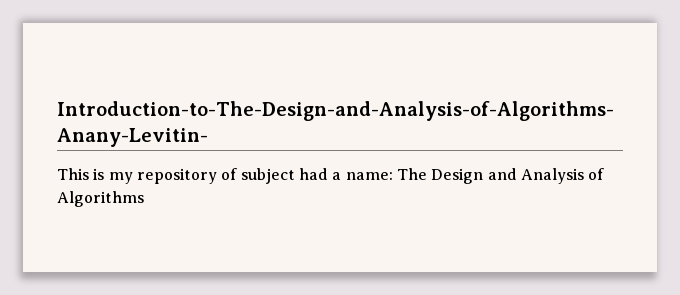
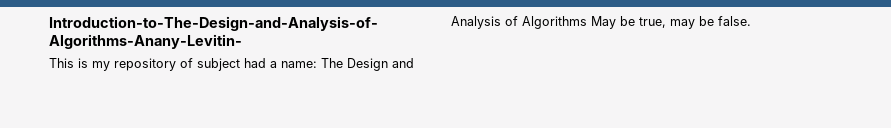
- This is my repository of subject had a name: The Design and Analysis of Algorithms
+ This is my repository of subject had a name: The Design and Analysis of Algorithms May be true, may be false.

